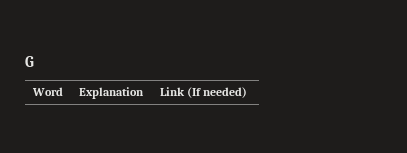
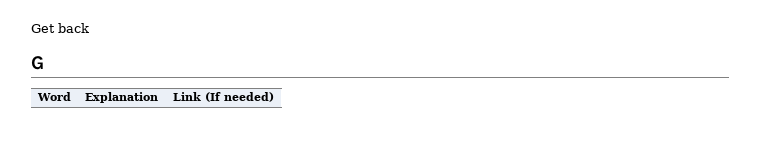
+ Get back

